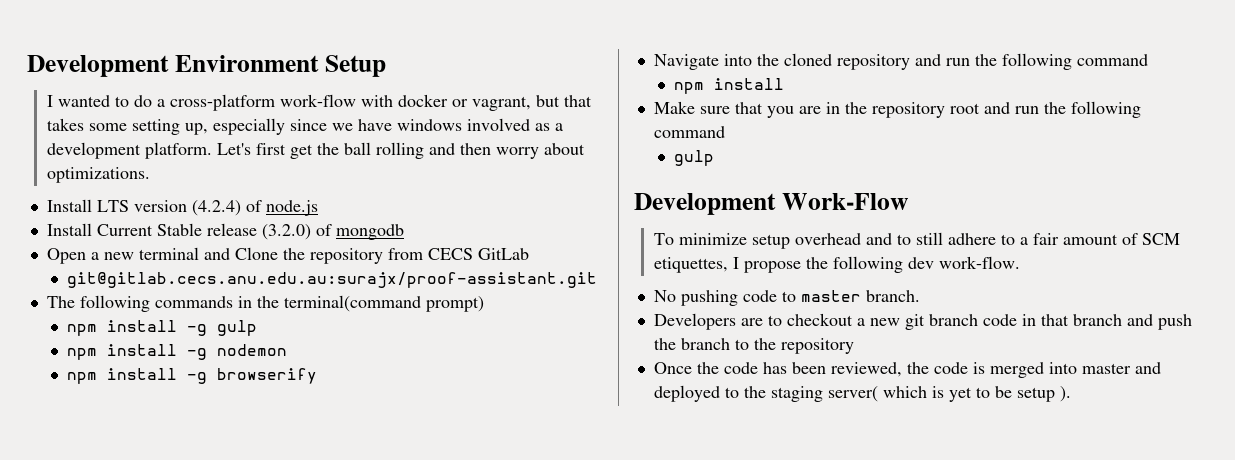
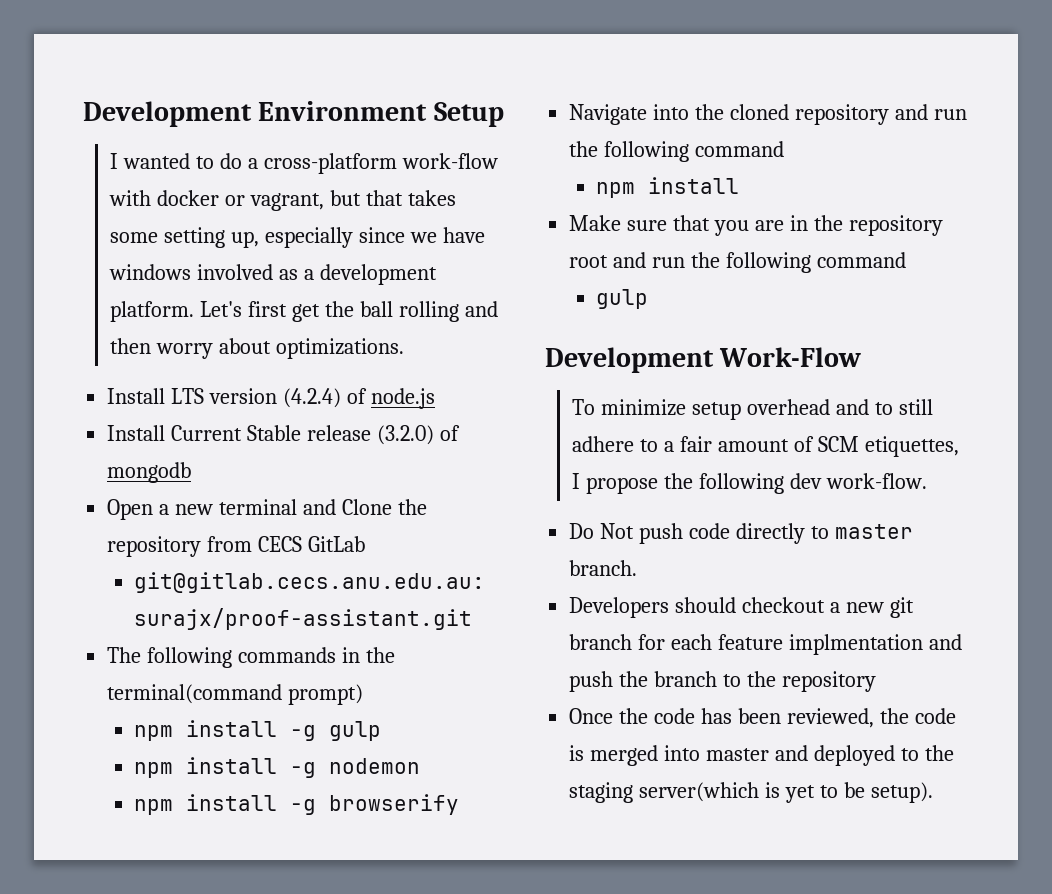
- No pushing code to master branch.
+ Do Not push code directly to master branch.
- Developers are to checkout a new git branch code in that branch and push the branch to the repository
+ Developers should checkout a new git branch for each feature implmentation and push the branch to the repository
- Once the code has been reviewed, the code is merged into master and deployed to the staging server( which is yet to be setup ).
+ Once the code has been reviewed, the code is merged into master and deployed to the staging server(which is yet to be setup).

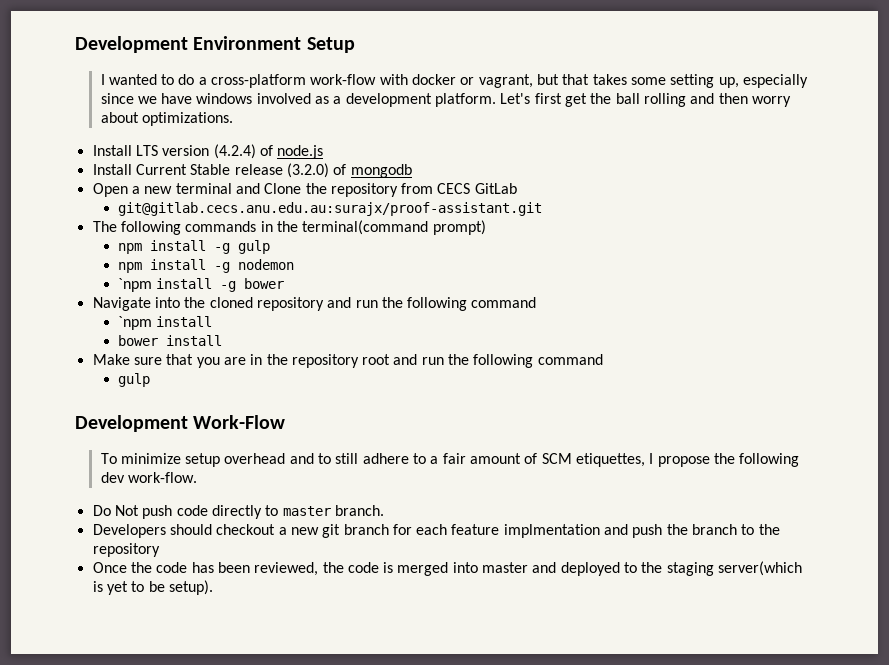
- npm install -g browserify
+ `npm install -g bower
  Navigate into the cloned repository and run the following command
- npm install
+ `npm install
+ bower install

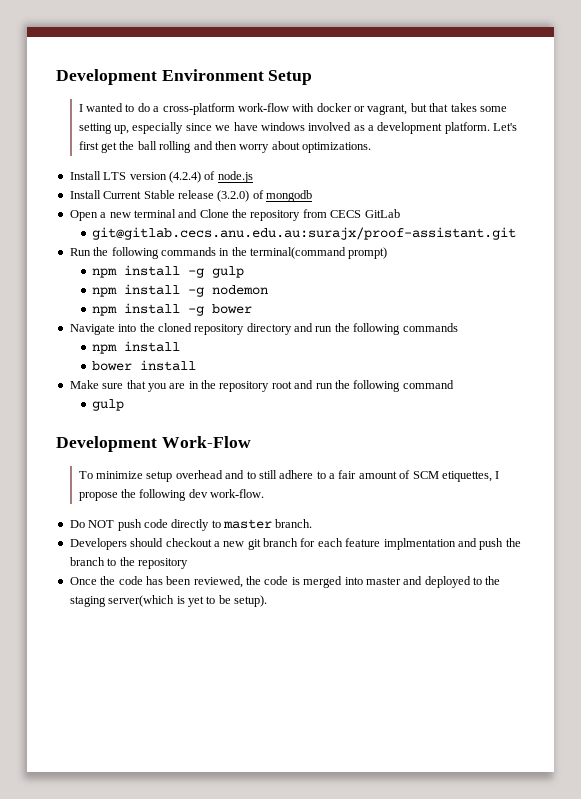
- The following commands in the terminal(command prompt)
+ Run the following commands in the terminal(command prompt)
- `npm install -g bower
+ npm install -g bower
- Navigate into the cloned repository and run the following command
- `npm install
+ Navigate into the cloned repository directory and run the following commands
+ npm install
- Do Not push code directly to master branch.
+ Do NOT push code directly to master branch.

